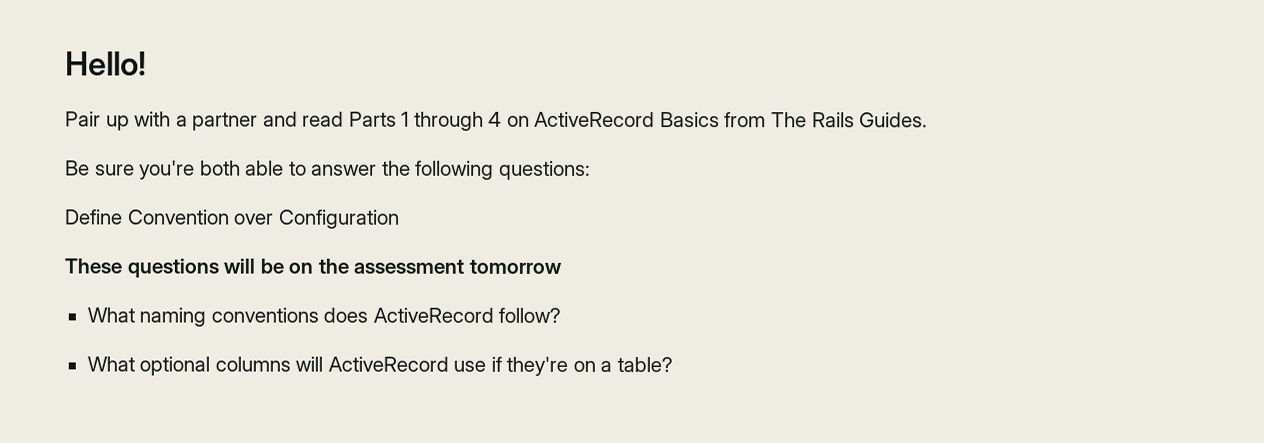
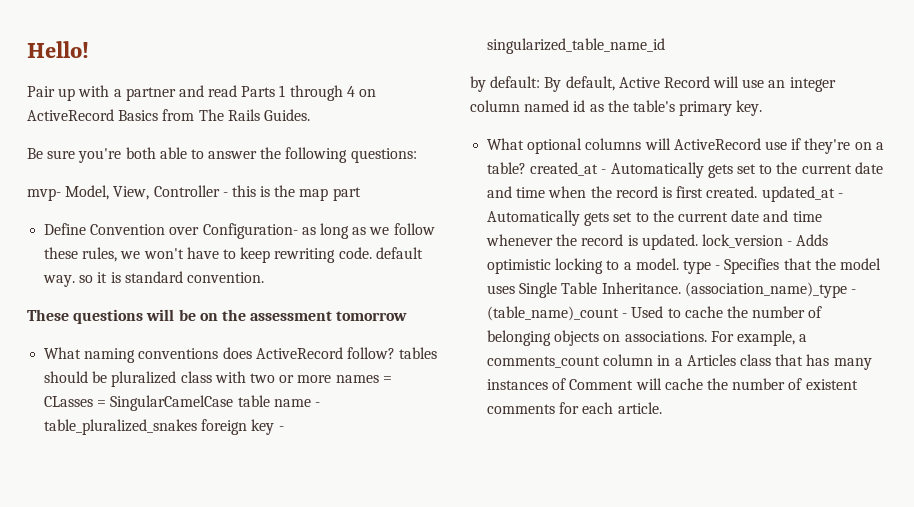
- Define Convention over Configuration
+ mvp- Model, View, Controller - this is the map part
+ Define Convention over Configuration- as long as we follow these rules, we won't have to keep rewriting code. default way. so it is standard convention.
- What naming conventions does ActiveRecord follow?
+ What naming conventions does ActiveRecord follow? tables should be pluralized class with two or more names = CLasses = SingularCamelCase table name - table_pluralized_snakes foreign key - singularized_table_name_id
+ by default: By default, Active Record will use an integer column named id as the table's primary key.
- What optional columns will ActiveRecord use if they're on a table?
+ What optional columns will ActiveRecord use if they're on a table? created_at - Automatically gets set to the current date and time when the record is first created. updated_at - Automatically gets set to the current date and time whenever the record is updated. lock_version - Adds optimistic locking to a model. type - Specifies that the model uses Single Table Inheritance. (association_name)_type - (table_name)_count - Used to cache the number of belonging objects on associations. For example, a comments_count column in a Articles class that has many instances of Comment will cache the number of existent comments for each article.

